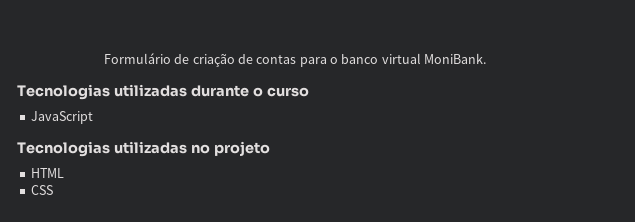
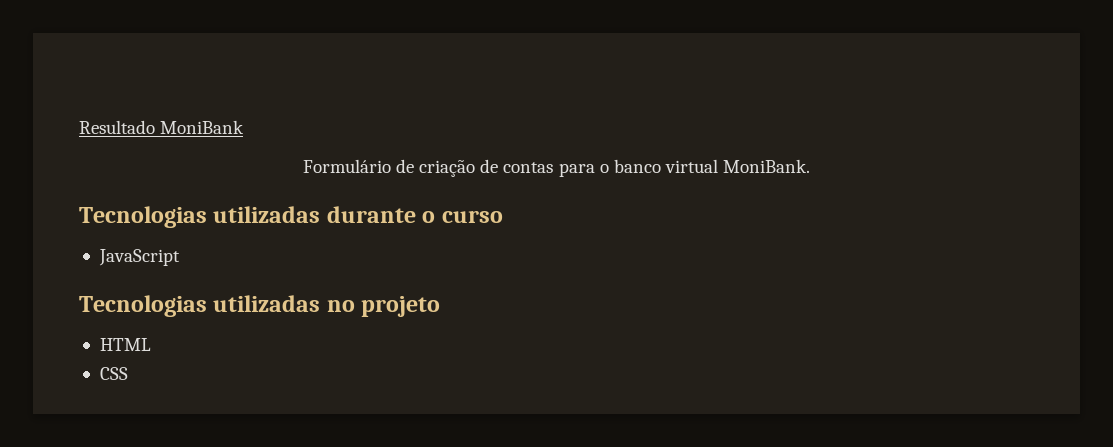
+ Resultado MoniBank

